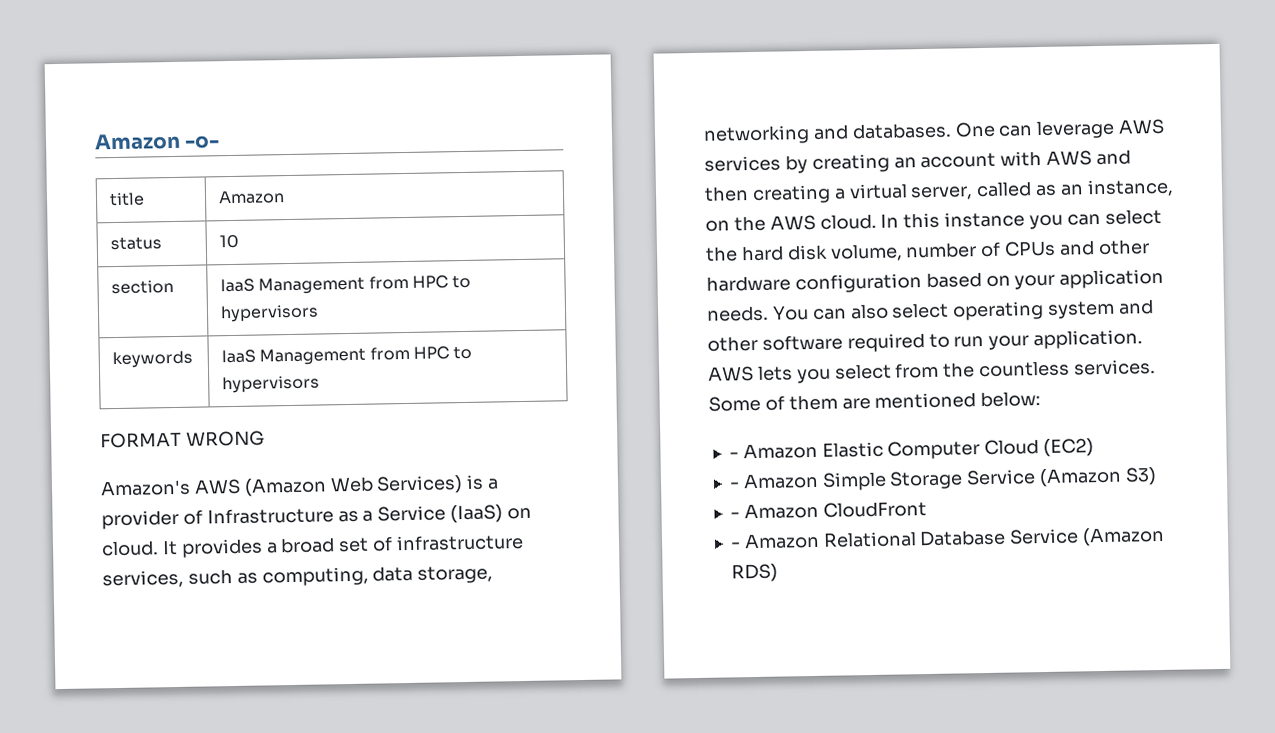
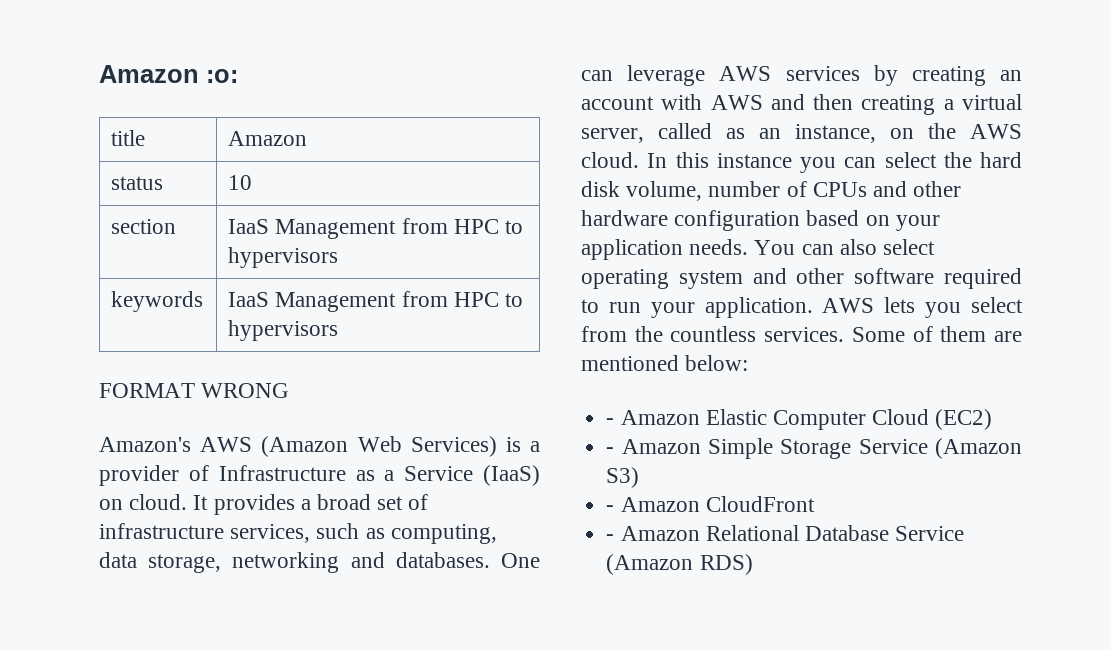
- Amazon -o-
+ Amazon :o:

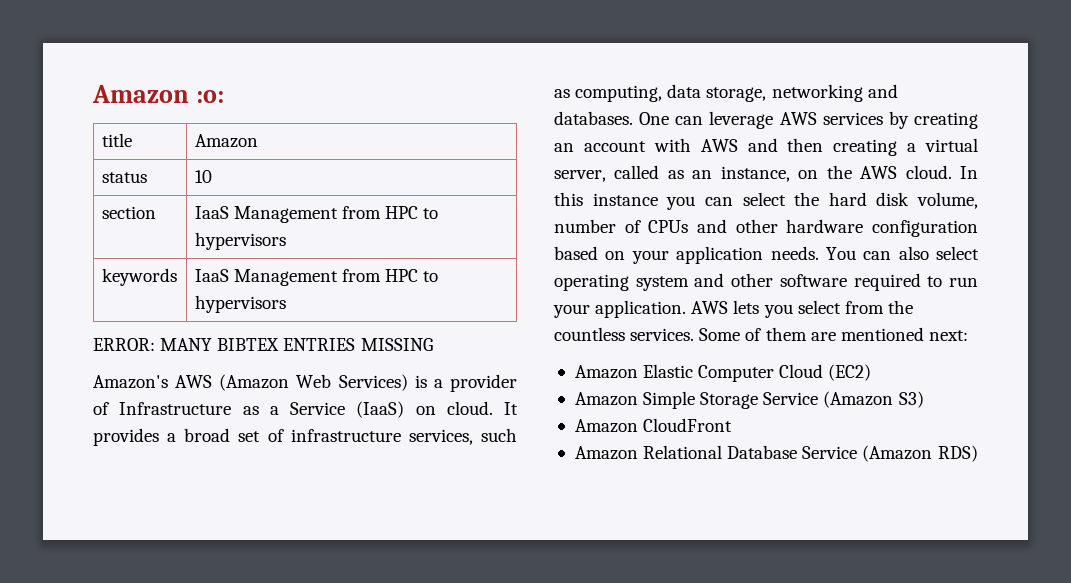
- FORMAT WRONG
+ ERROR: MANY BIBTEX ENTRIES MISSING
- Some of them are mentioned below:
- - Amazon Elastic Computer Cloud (EC2)
+ Some of them are mentioned next:
+ Amazon Elastic Computer Cloud (EC2)
- - Amazon Simple Storage Service (Amazon S3)
+ Amazon Simple Storage Service (Amazon S3)
- - Amazon CloudFront
+ Amazon CloudFront
- - Amazon Relational Database Service (Amazon RDS)
+ Amazon Relational Database Service (Amazon RDS)

